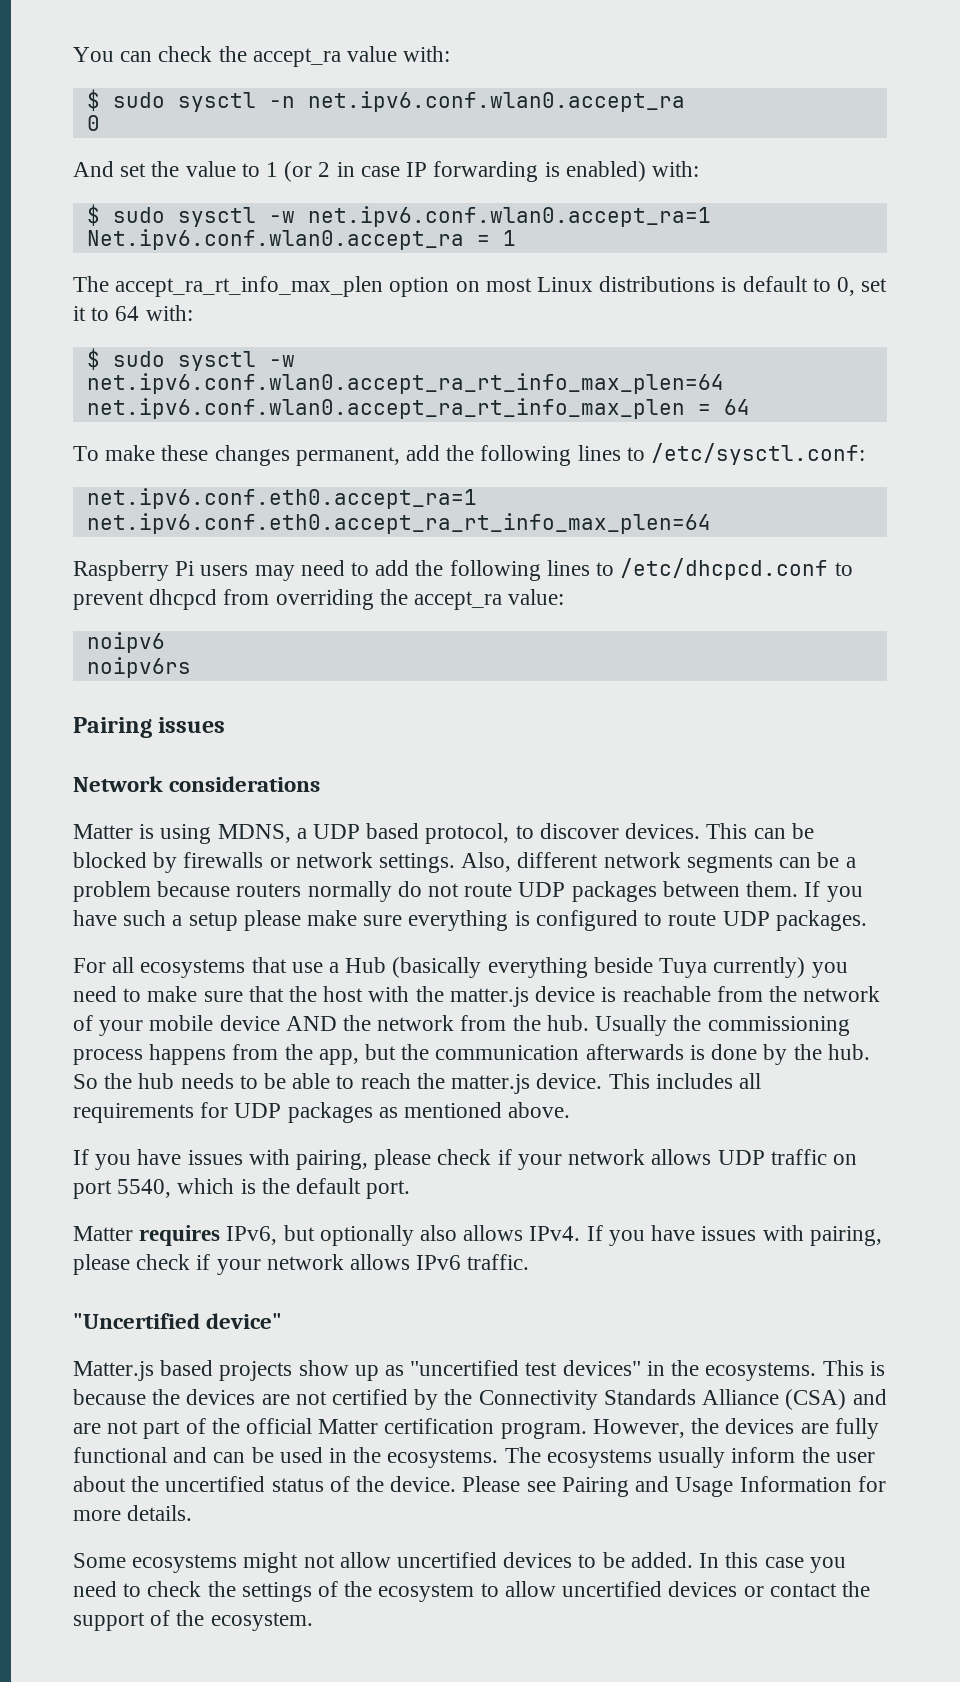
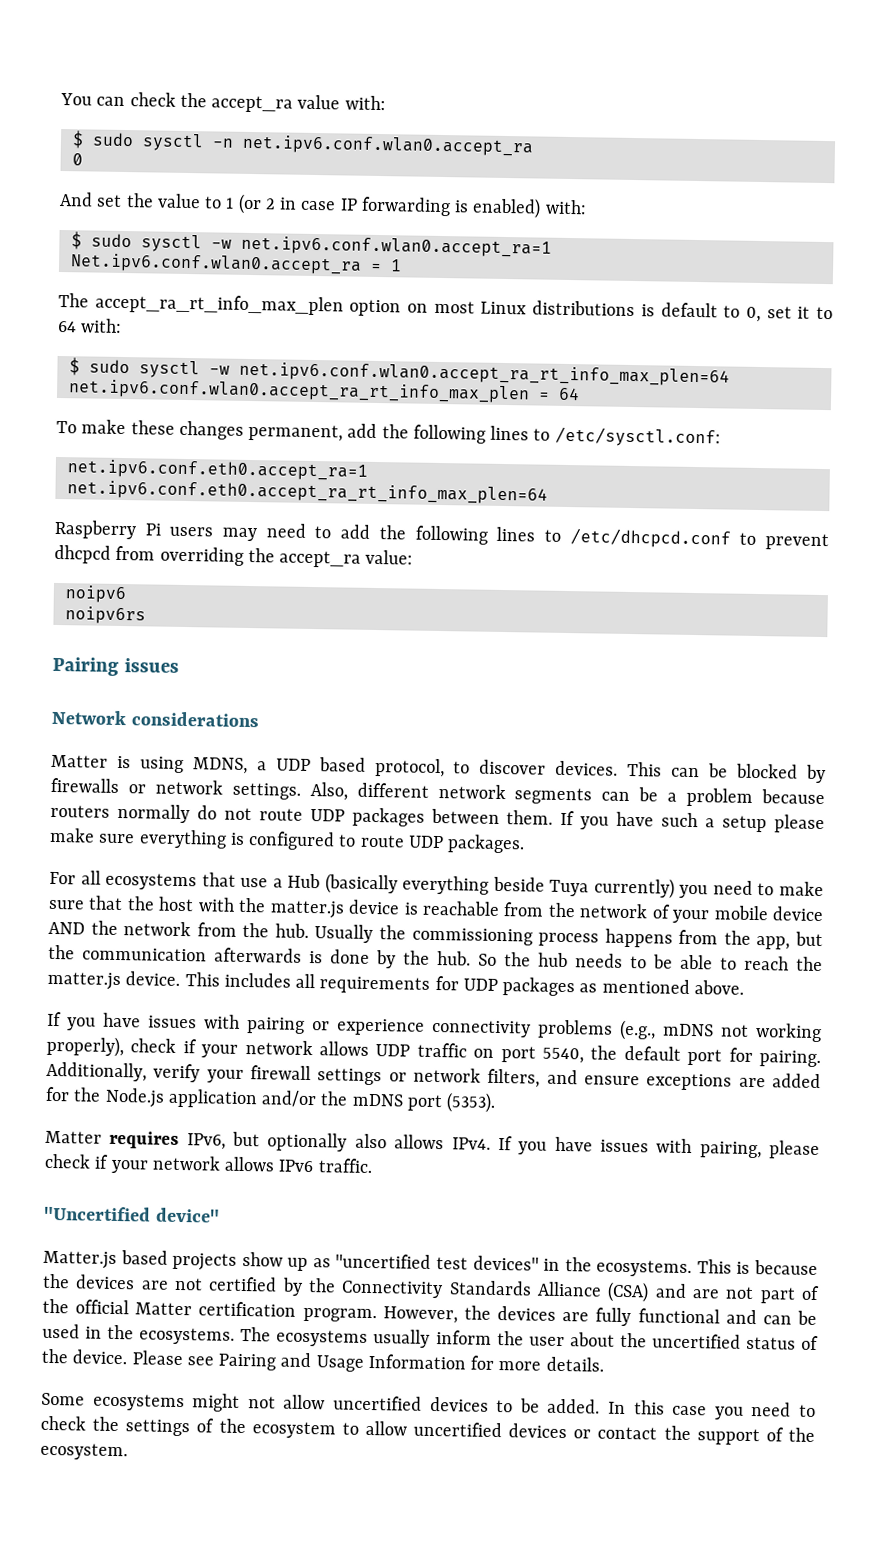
- If you have issues with pairing, please check if your network allows UDP traffic on port 5540, which is the default port.
+ If you have issues with pairing or experience connectivity problems (e.g., mDNS not working properly), check if your network allows UDP traffic on port 5540, the default port for pairing. Additionally, verify your firewall settings or network filters, and ensure exceptions are added for the Node.js application and/or the mDNS port (5353).

